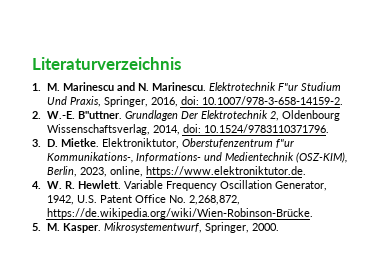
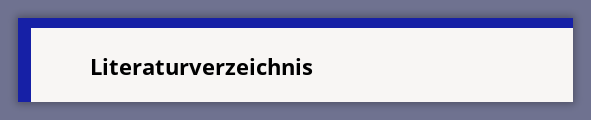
- 1. M. Marinescu and N. Marinescu. Elektrotechnik F"ur Studium Und Praxis, Springer, 2016, doi: 10.1007/978-3-658-14159-2.
- 2. W.-E. B"uttner. Grundlagen Der Elektrotechnik 2, Oldenbourg Wissenschaftsverlag, 2014, doi: 10.1524/9783110371796.
- 3. D. Mietke. Elektroniktutor, Oberstufenzentrum f"ur Kommunikations-, Informations- und Medientechnik (OSZ-KIM), Berlin, 2023, online, https://www.elektroniktutor.de.
- 4. W. R. Hewlett. Variable Frequency Oscillation Generator, 1942, U.S. Patent Office No. 2,268,872, https://de.wikipedia.org/wiki/Wien-Robinson-Brücke.
- 5. M. Kasper. Mikrosystementwurf, Springer, 2000.

